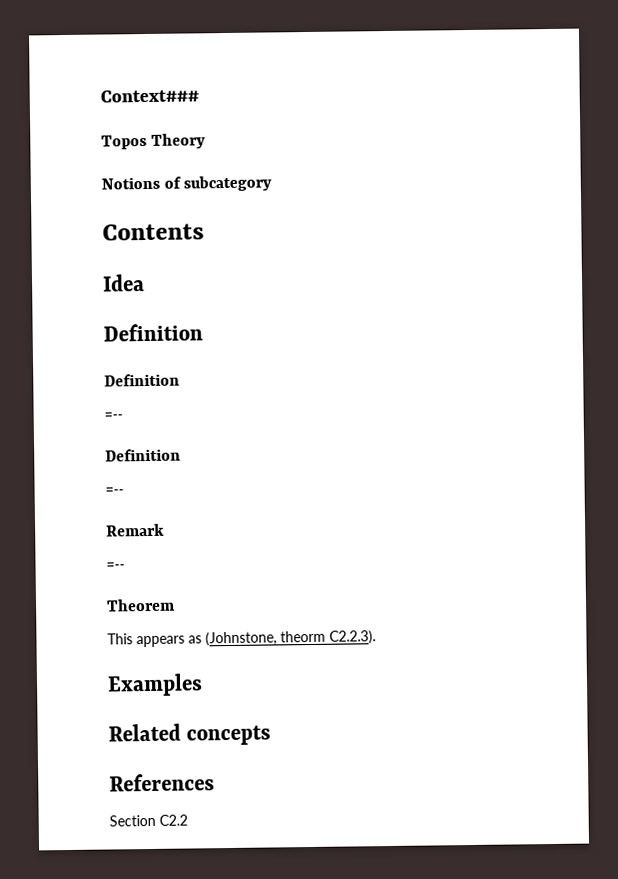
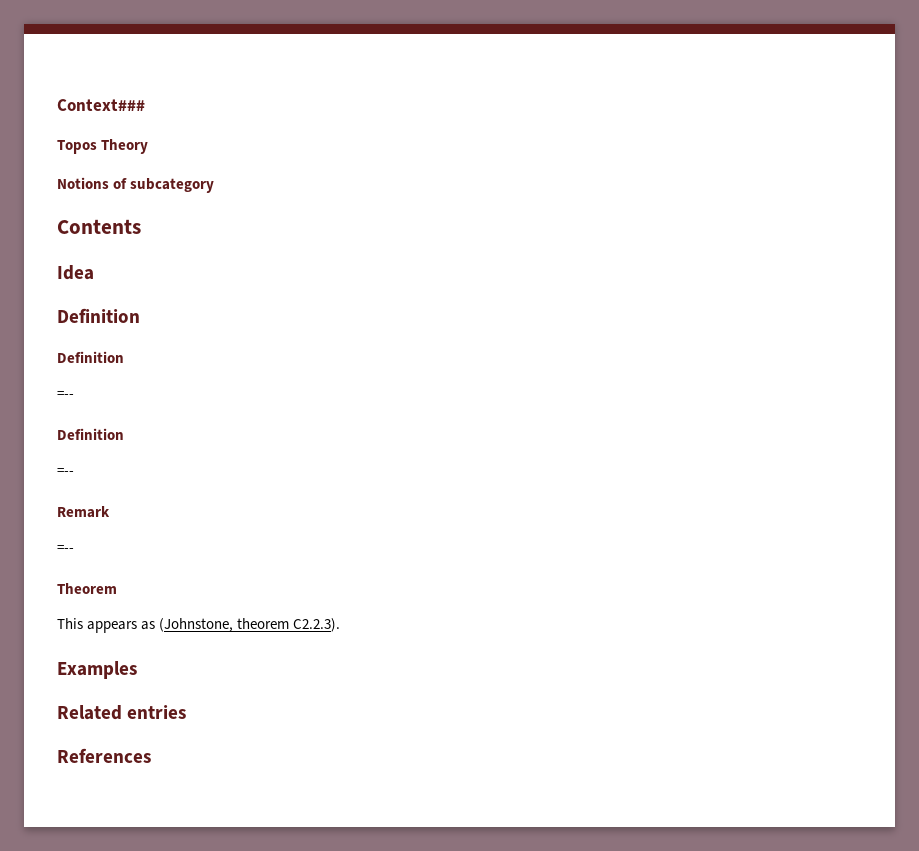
- This appears as (Johnstone, theorm C2.2.3).
+ This appears as (Johnstone, theorem C2.2.3).
- Related concepts
+ Related entries
- Section C2.2

